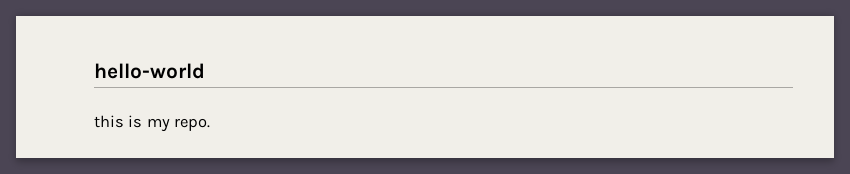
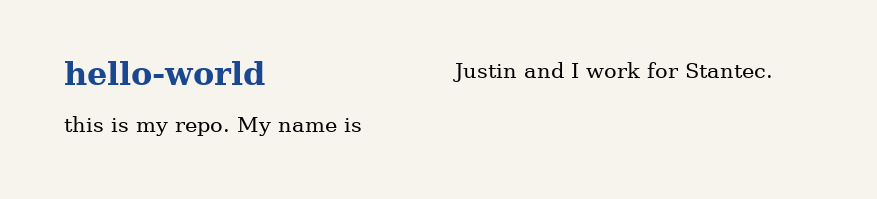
+ My name is Justin and I work for Stantec.

